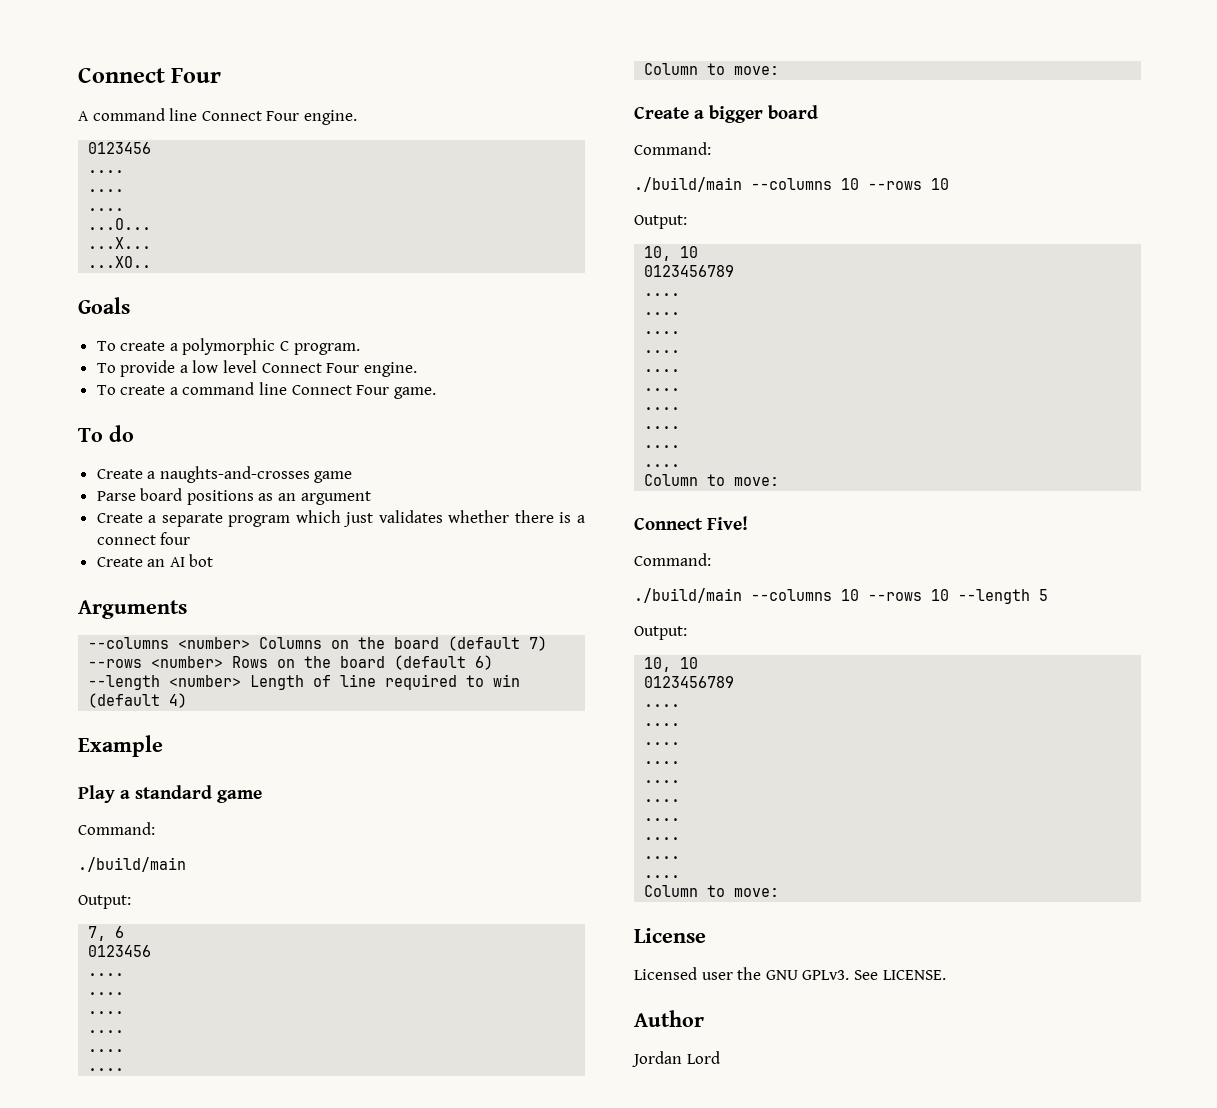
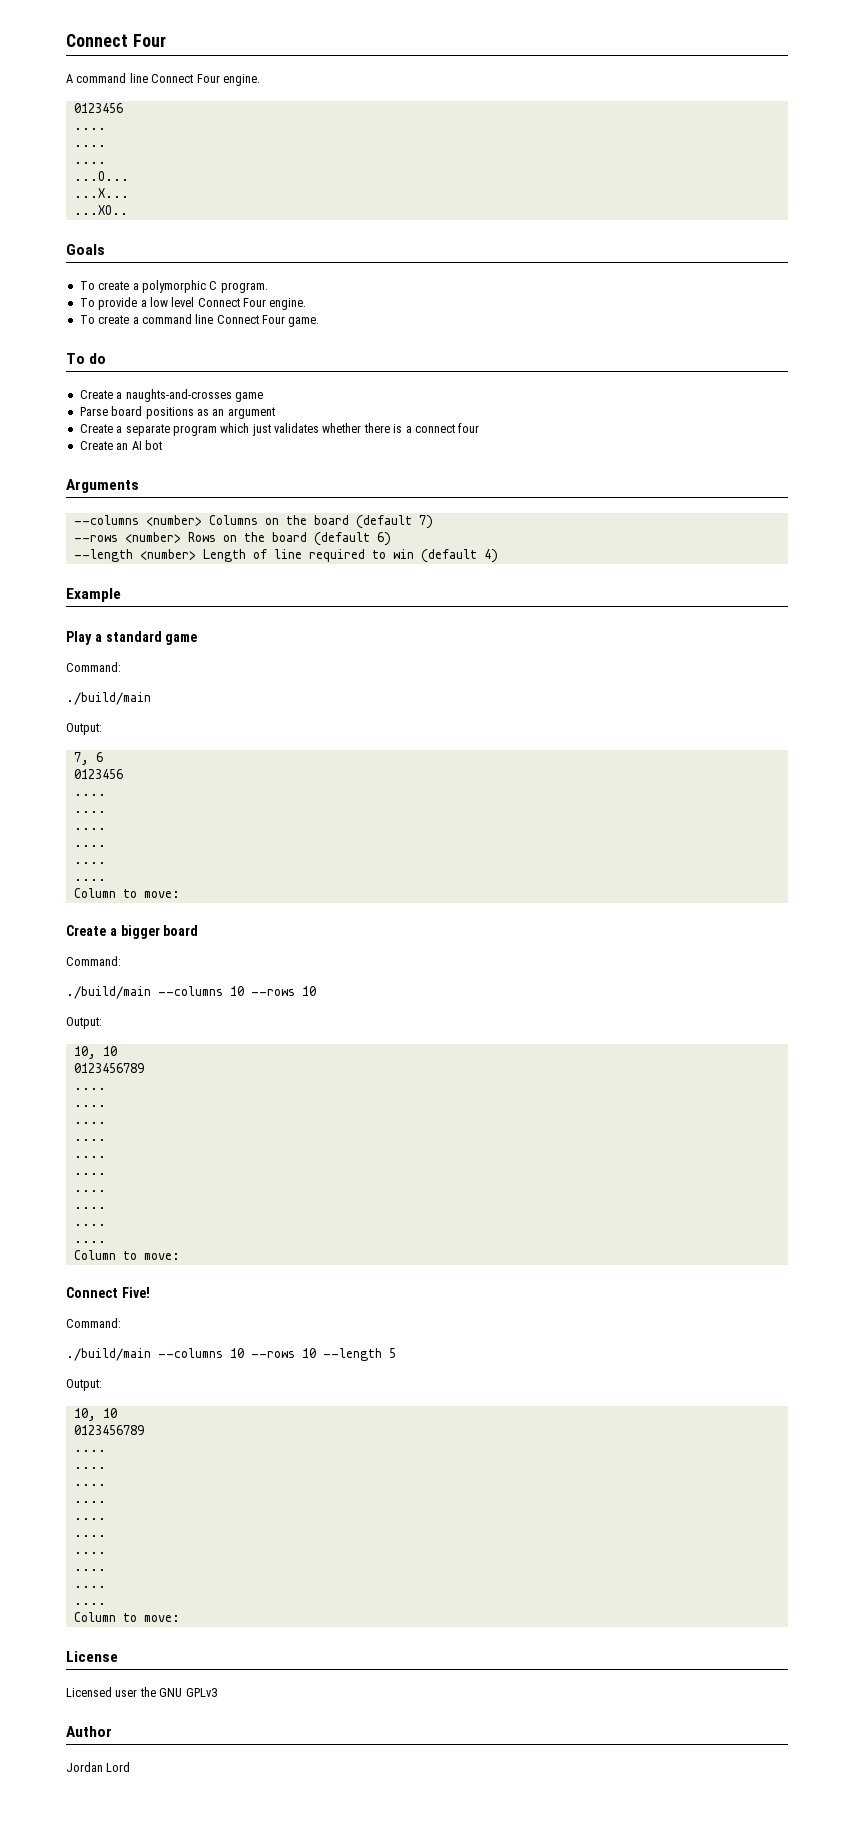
- Licensed user the GNU GPLv3. See LICENSE.
+ Licensed user the GNU GPLv3

